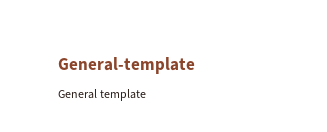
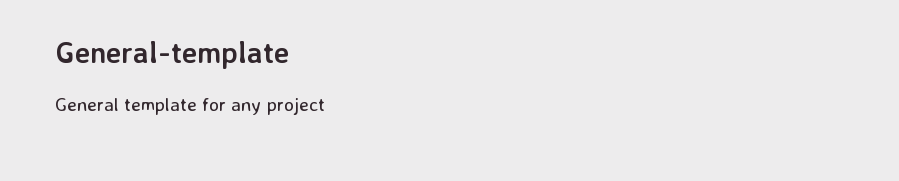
- General template
+ General template for any project

